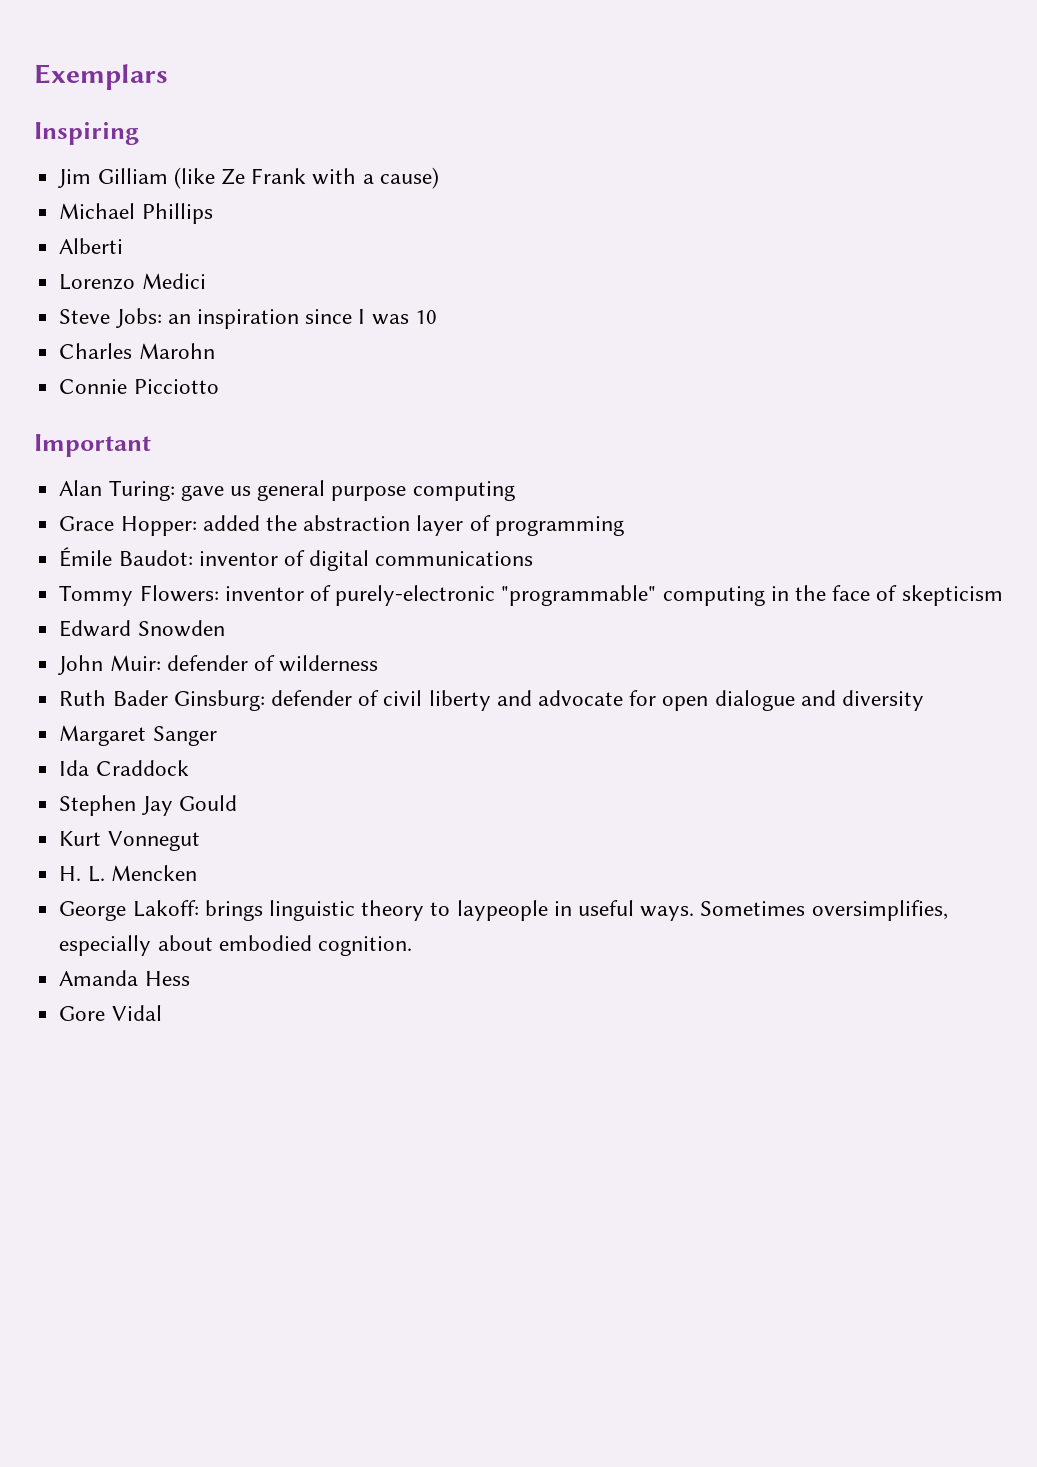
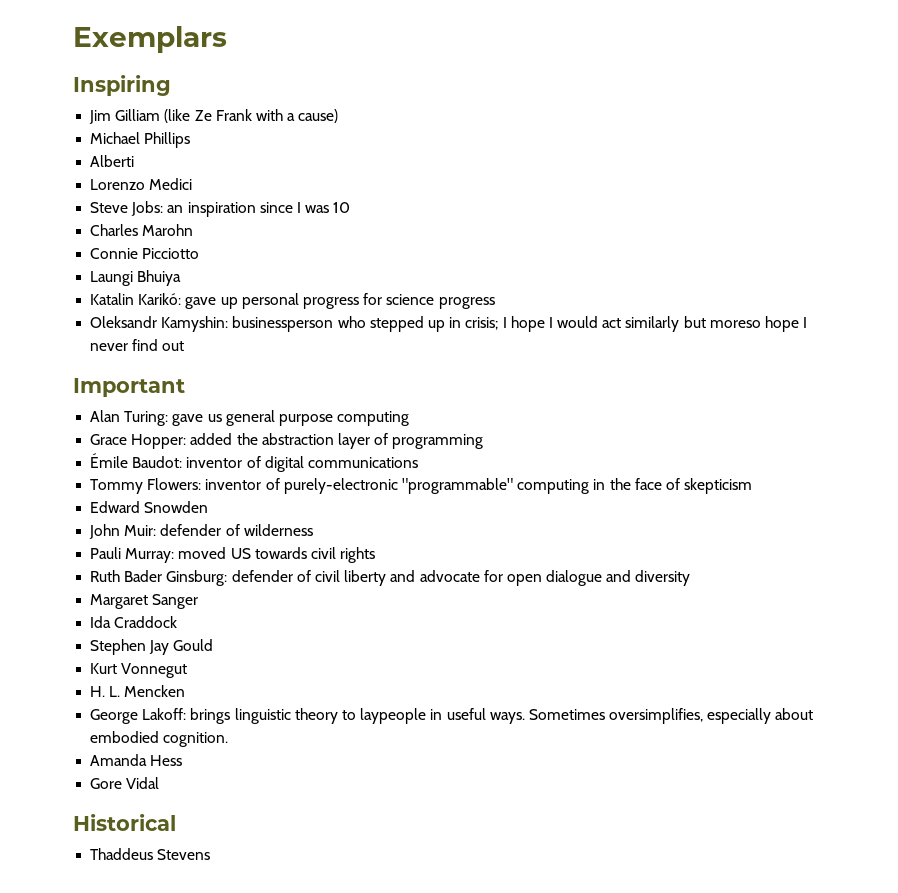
+ Laungi Bhuiya
+ Katalin Karikó: gave up personal progress for science progress
+ Oleksandr Kamyshin: businessperson who stepped up in crisis; I hope I would act similarly but moreso hope I never find out
+ Pauli Murray: moved US towards civil rights
+ Historical
+ Thaddeus Stevens

